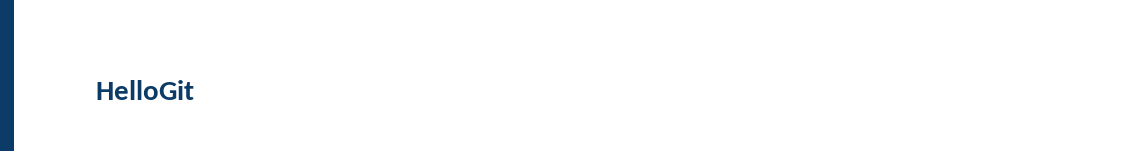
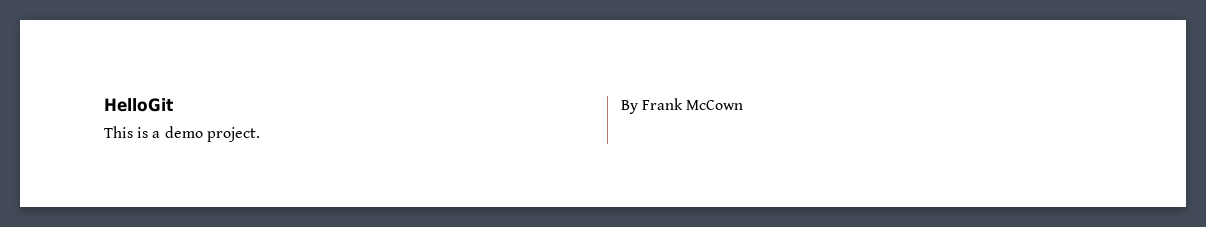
+ This is a demo project.
+ By Frank McCown

